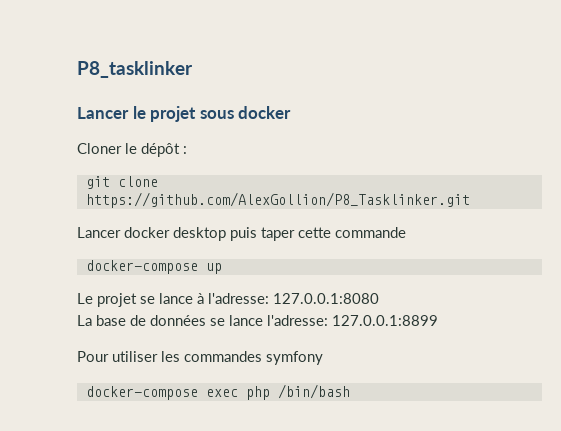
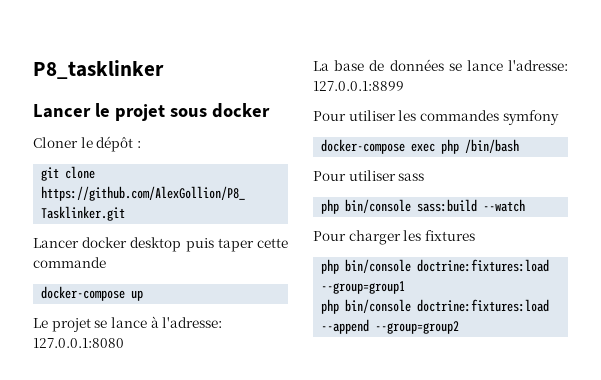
+ Pour utiliser sass
+ php bin/console sass:build --watch
+ Pour charger les fixtures
+ php bin/console doctrine:fixtures:load --group=group1
+ php bin/console doctrine:fixtures:load --append --group=group2

